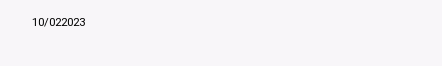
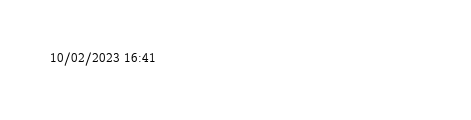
- 10/022023
+ 10/02/2023 16:41

